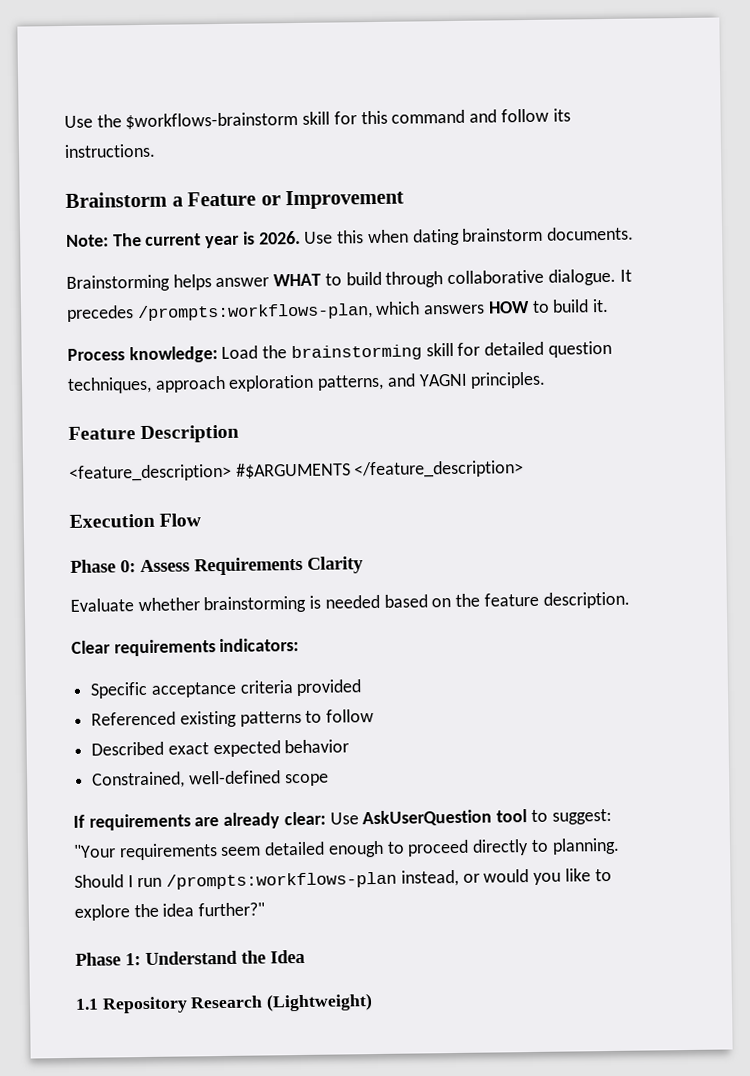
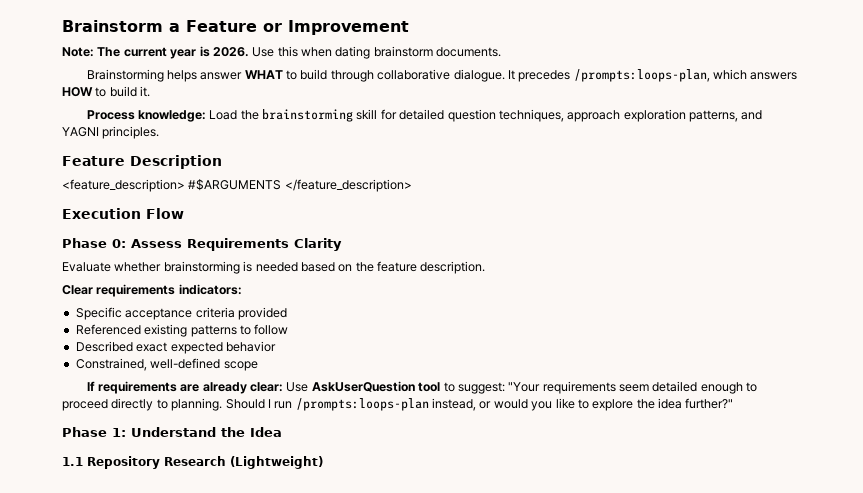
- Use the $workflows-brainstorm skill for this command and follow its instructions.
- It precedes /prompts:workflows-plan, which answers HOW to build it.
+ It precedes /prompts:loops-plan, which answers HOW to build it.
- Should I run /prompts:workflows-plan instead, or would you like to explore the idea further?"
+ Should I run /prompts:loops-plan instead, or would you like to explore the idea further?"

